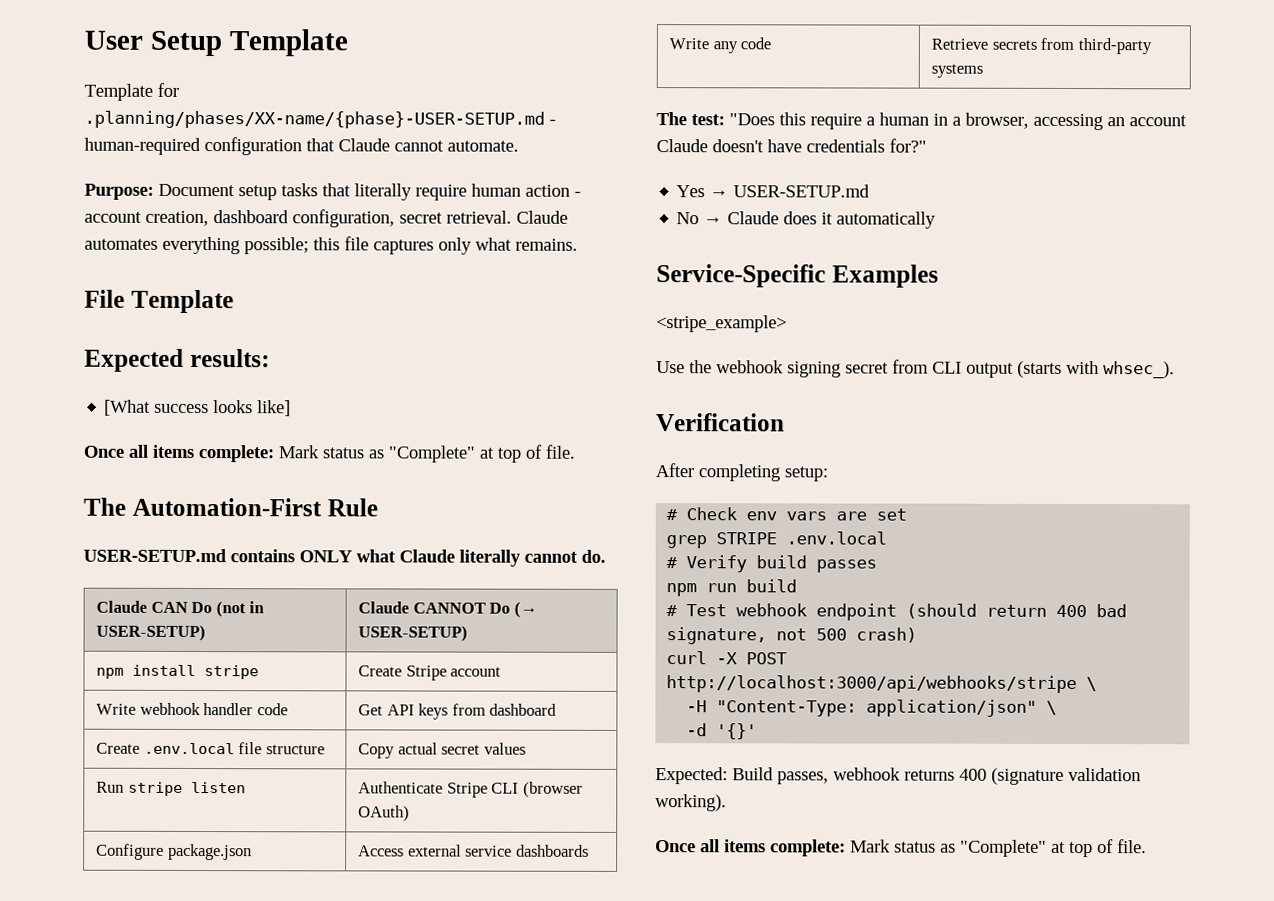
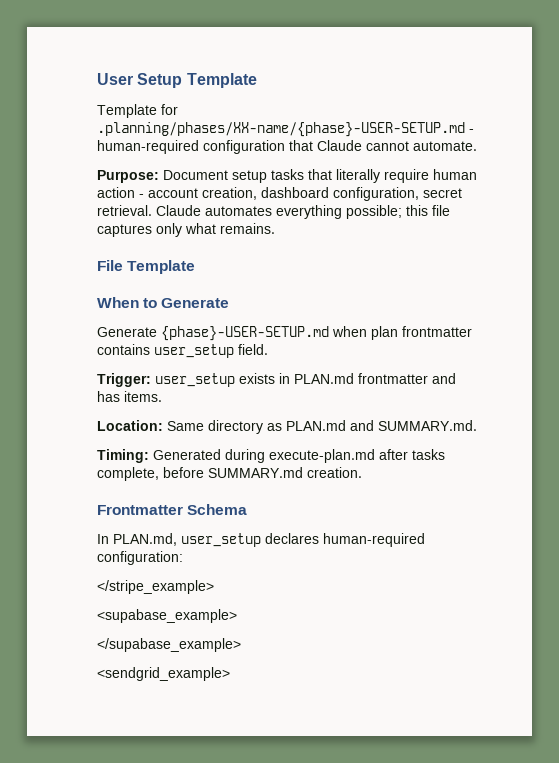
- Expected results:
- [What success looks like]
- Once all items complete: Mark status as "Complete" at top of file.
- The Automation-First Rule
- USER-SETUP.md contains ONLY what Claude literally cannot do.
- Claude CAN Do (not in USER-SETUP) | Claude CANNOT Do (→ USER-SETUP)
- npm install stripe | Create Stripe account
- Write webhook handler code | Get API keys from dashboard
- Create .env.local file structure | Copy actual secret values
- Run stripe listen | Authenticate Stripe CLI (browser OAuth)
- Configure package.json | Access external service dashboards
- Write any code | Retrieve secrets from third-party systems
- The test: "Does this require a human in a browser, accessing an account Claude doesn't have credentials for?"
- Yes → USER-SETUP.md
- No → Claude does it automatically
- Service-Specific Examples
- <stripe_example>
- Use the webhook signing secret from CLI output (starts with whsec_).
- Verification
- After completing setup:
- # Check env vars are set
- grep STRIPE .env.local
- # Verify build passes
- npm run build
- # Test webhook endpoint (should return 400 bad signature, not 500 crash)
- curl -X POST http://localhost:3000/api/webhooks/stripe \
- -H "Content-Type: application/json" \
- -d '{}'
- Expected: Build passes, webhook returns 400 (signature validation working).
- Once all items complete: Mark status as "Complete" at top of file.
+ When to Generate
+ Generate {phase}-USER-SETUP.md when plan frontmatter contains user_setup field.
+ Trigger: user_setup exists in PLAN.md frontmatter and has items.
+ Location: Same directory as PLAN.md and SUMMARY.md.
+ Timing: Generated during execute-plan.md after tasks complete, before SUMMARY.md creation.
+ Frontmatter Schema
+ In PLAN.md, user_setup declares human-required configuration:
+ </stripe_example>
+ <supabase_example>
+ </supabase_example>
+ <sendgrid_example>

